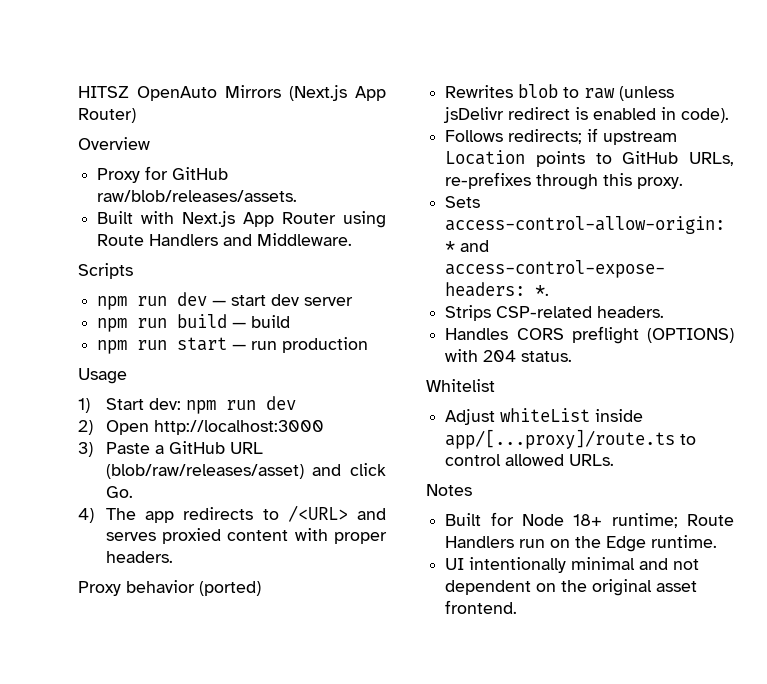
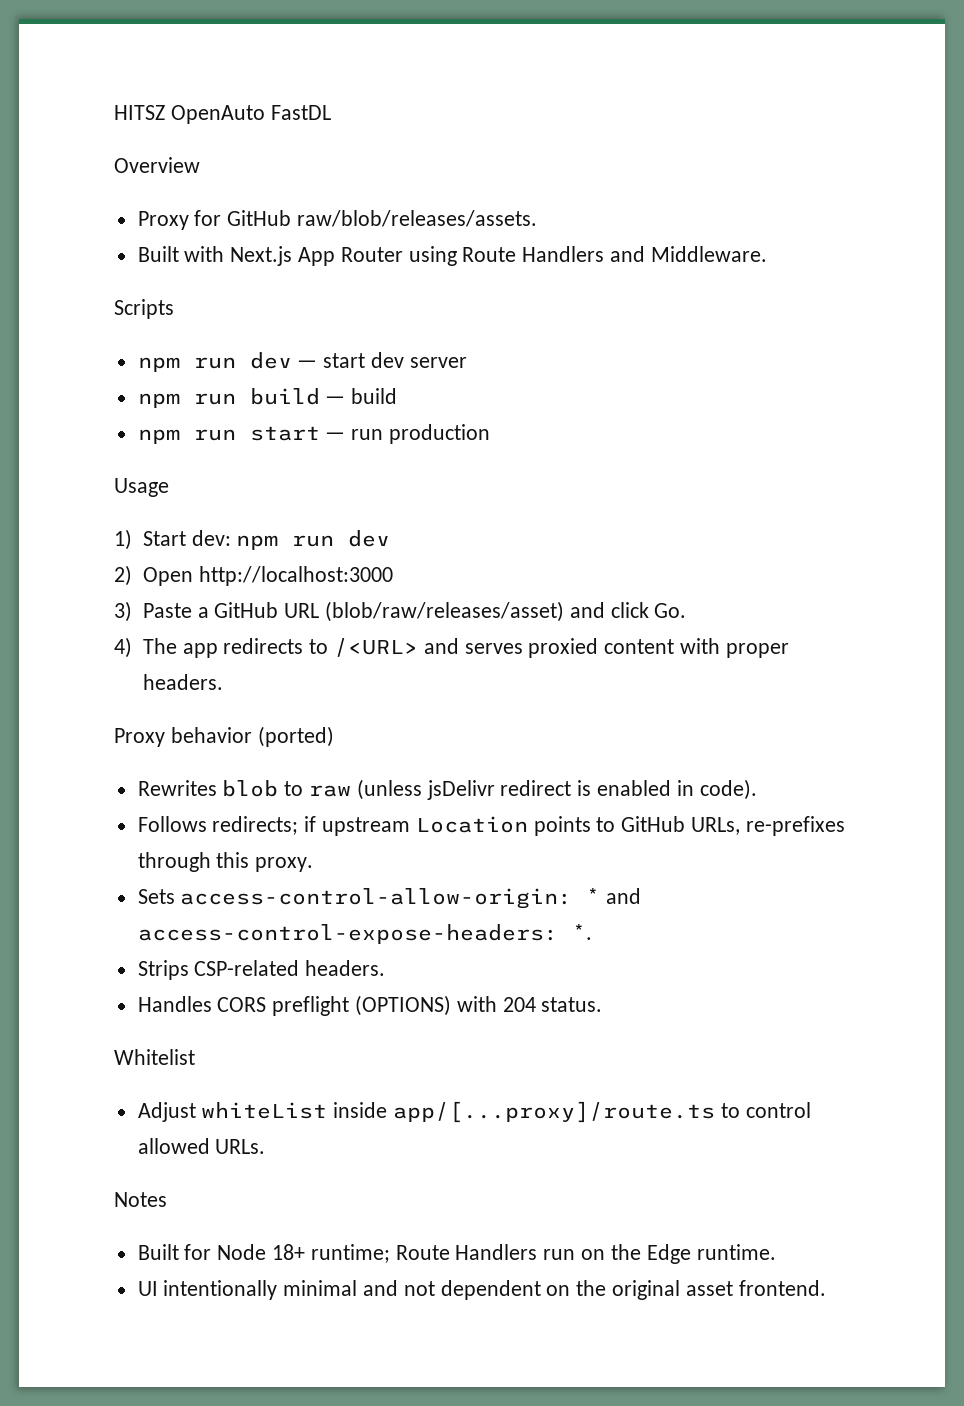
- HITSZ OpenAuto Mirrors (Next.js App Router)
+ HITSZ OpenAuto FastDL

